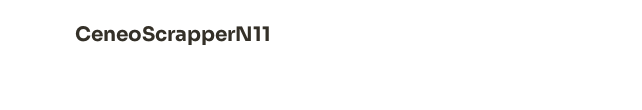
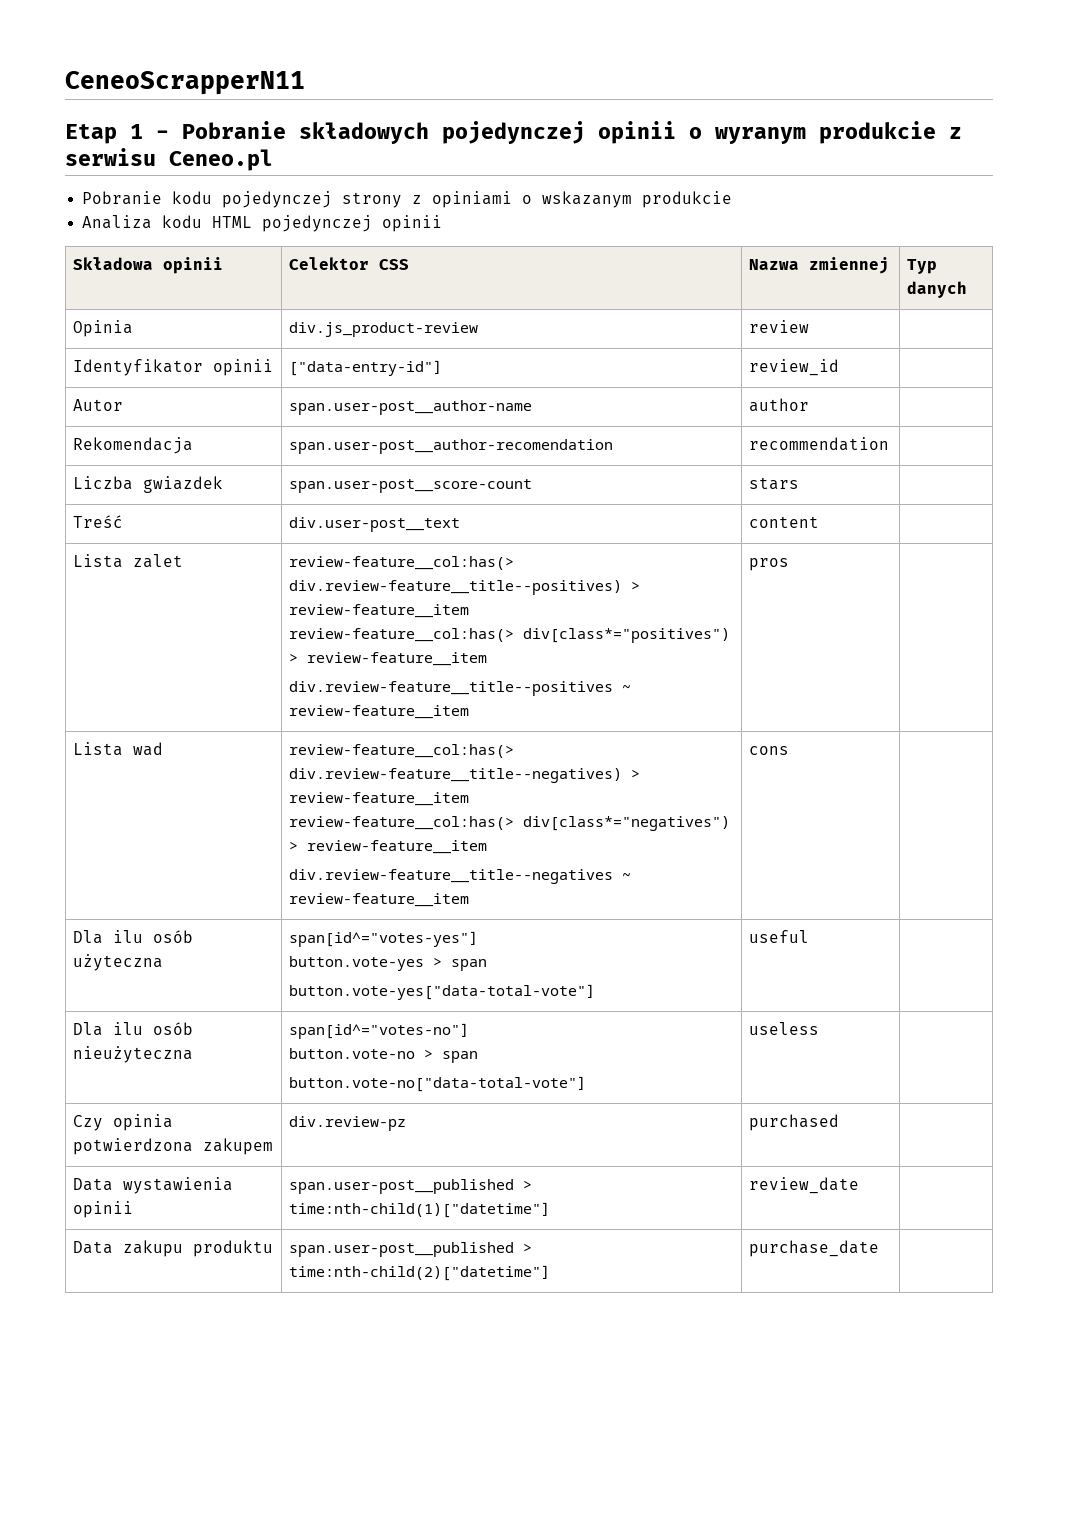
+ Etap 1 - Pobranie składowych pojedynczej opinii o wyranym produkcie z serwisu Ceneo.pl
+ Pobranie kodu pojedynczej strony z opiniami o wskazanym produkcie
+ Analiza kodu HTML pojedynczej opinii
+ Składowa opinii | Celektor CSS | Nazwa zmiennej | Typ danych
+ Opinia | div.js_product-review | review |
+ Identyfikator opinii | ["data-entry-id"] | review_id |
+ Autor | span.user-post__author-name | author |
+ Rekomendacja | span.user-post__author-recomendation | recommendation |
+ Liczba gwiazdek | span.user-post__score-count | stars |
+ Treść | div.user-post__text | content |
+ Lista zalet | review-feature__col:has(> div.review-feature__title--positives) > review-feature__item
+ review-feature__col:has(> div[class*="positives") > review-feature__item
+ div.review-feature__title--positives ~ review-feature__item | pros |
+ Lista wad | review-feature__col:has(> div.review-feature__title--negatives) > review-feature__item
+ review-feature__col:has(> div[class*="negatives") > review-feature__item
+ div.review-feature__title--negatives ~ review-feature__item | cons |
+ Dla ilu osób użyteczna | span[id^="votes-yes"]
+ button.vote-yes > span
+ button.vote-yes["data-total-vote"] | useful |
+ Dla ilu osób nieużyteczna | span[id^="votes-no"]
+ button.vote-no > span
+ button.vote-no["data-total-vote"] | useless |
+ Czy opinia potwierdzona zakupem | div.review-pz | purchased |
+ Data wystawienia opinii | span.user-post__published > time:nth-child(1)["datetime"] | review_date |
+ Data zakupu produktu | span.user-post__published > time:nth-child(2)["datetime"] | purchase_date |

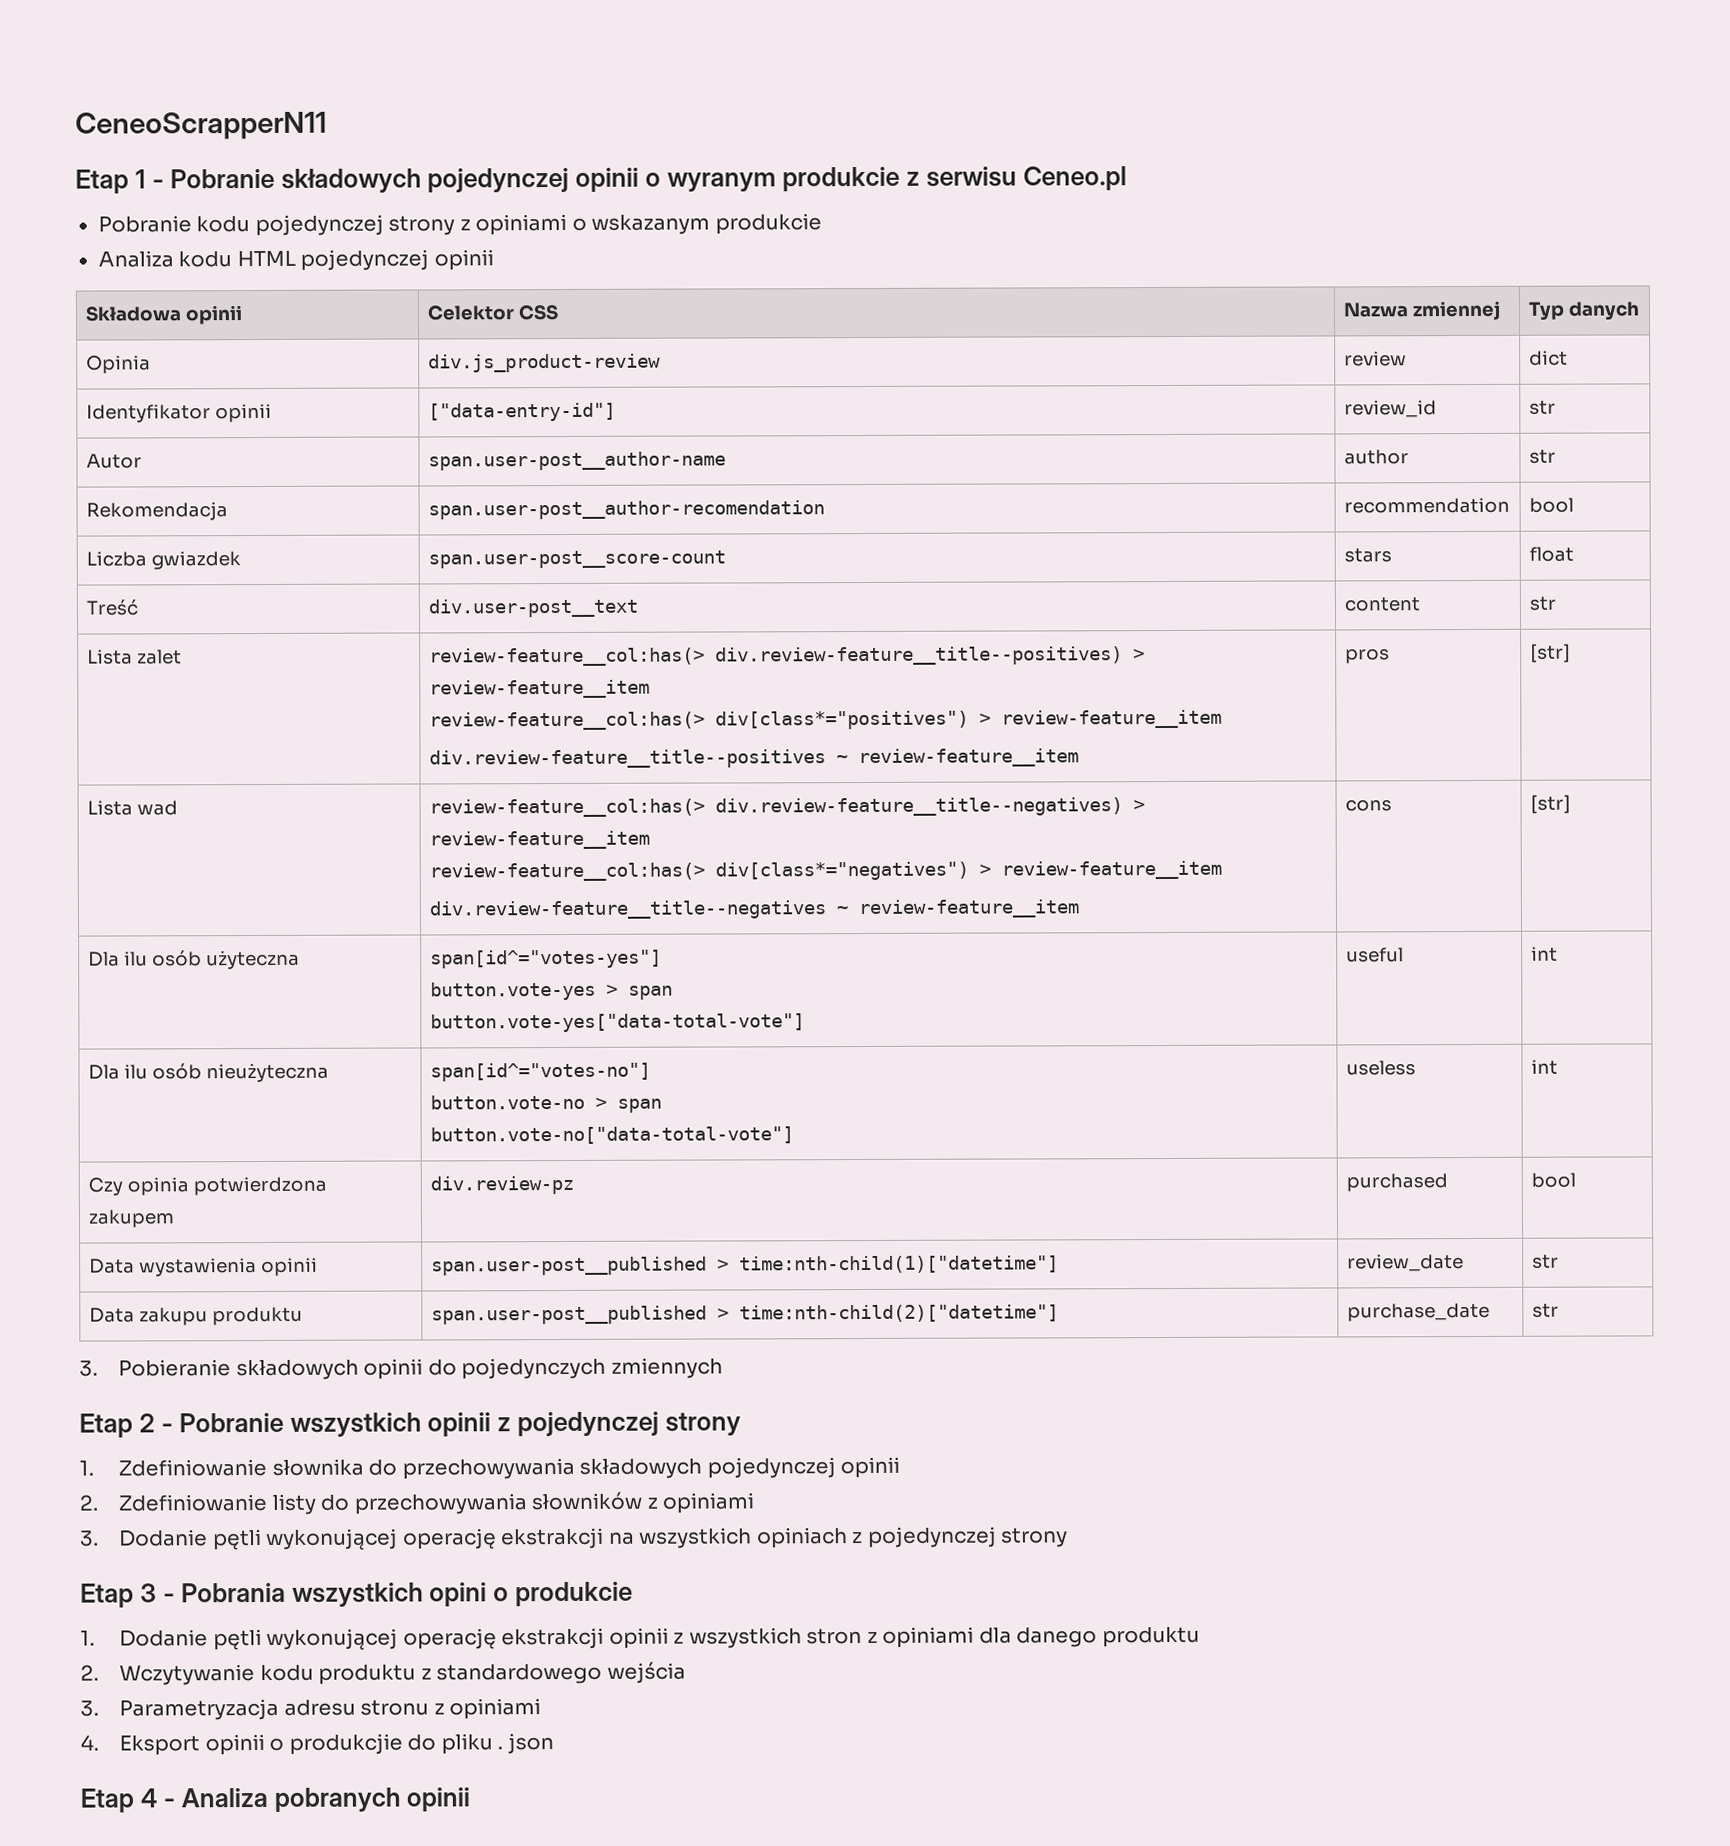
- Opinia | div.js_product-review | review |
+ Opinia | div.js_product-review | review | dict
- Identyfikator opinii | ["data-entry-id"] | review_id |
+ Identyfikator opinii | ["data-entry-id"] | review_id | str
- Autor | span.user-post__author-name | author |
+ Autor | span.user-post__author-name | author | str
- Rekomendacja | span.user-post__author-recomendation | recommendation |
+ Rekomendacja | span.user-post__author-recomendation | recommendation | bool
- Liczba gwiazdek | span.user-post__score-count | stars |
+ Liczba gwiazdek | span.user-post__score-count | stars | float
- Treść | div.user-post__text | content |
+ Treść | div.user-post__text | content | str
  Lista zalet | review-feature__col:has(> div.review-feature__title--positives) > review-feature__item
  review-feature__col:has(> div[class*="positives") > review-feature__item
- div.review-feature__title--positives ~ review-feature__item | pros |
+ div.review-feature__title--positives ~ review-feature__item | pros | [str]
  Lista wad | review-feature__col:has(> div.review-feature__title--negatives) > review-feature__item
  review-feature__col:has(> div[class*="negatives") > review-feature__item
- div.review-feature__title--negatives ~ review-feature__item | cons |
+ div.review-feature__title--negatives ~ review-feature__item | cons | [str]
  Dla ilu osób użyteczna | span[id^="votes-yes"]
  button.vote-yes > span
- button.vote-yes["data-total-vote"] | useful |
+ button.vote-yes["data-total-vote"] | useful | int
  Dla ilu osób nieużyteczna | span[id^="votes-no"]
  button.vote-no > span
- button.vote-no["data-total-vote"] | useless |
+ button.vote-no["data-total-vote"] | useless | int
- Czy opinia potwierdzona zakupem | div.review-pz | purchased |
+ Czy opinia potwierdzona zakupem | div.review-pz | purchased | bool
- Data wystawienia opinii | span.user-post__published > time:nth-child(1)["datetime"] | review_date |
+ Data wystawienia opinii | span.user-post__published > time:nth-child(1)["datetime"] | review_date | str
- Data zakupu produktu | span.user-post__published > time:nth-child(2)["datetime"] | purchase_date |
+ Data zakupu produktu | span.user-post__published > time:nth-child(2)["datetime"] | purchase_date | str
+ 3. Pobieranie składowych opinii do pojedynczych zmiennych
+ Etap 2 - Pobranie wszystkich opinii z pojedynczej strony
+ 1. Zdefiniowanie słownika do przechowywania składowych pojedynczej opinii
+ 2. Zdefiniowanie listy do przechowywania słowników z opiniami
+ 3. Dodanie pętli wykonującej operację ekstrakcji na wszystkich opiniach z pojedynczej strony
+ Etap 3 - Pobrania wszystkich opini o produkcie
+ 1. Dodanie pętli wykonującej operację ekstrakcji opinii z wszystkich stron z opiniami dla danego produktu
+ 2. Wczytywanie kodu produktu z standardowego wejścia
+ 3. Parametryzacja adresu stronu z opiniami
+ 4. Eksport opinii o produkcjie do pliku . json
+ Etap 4 - Analiza pobranych opinii

